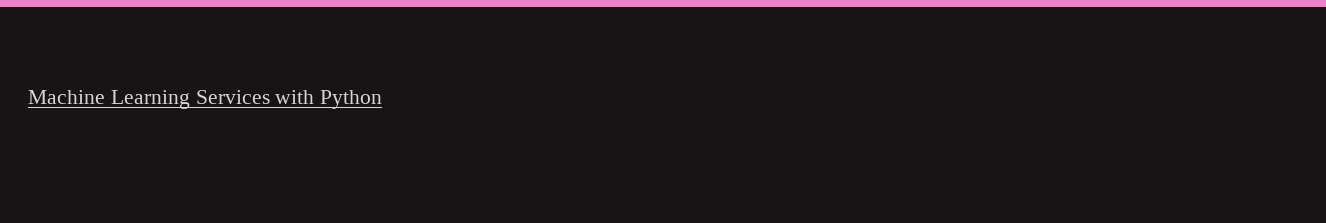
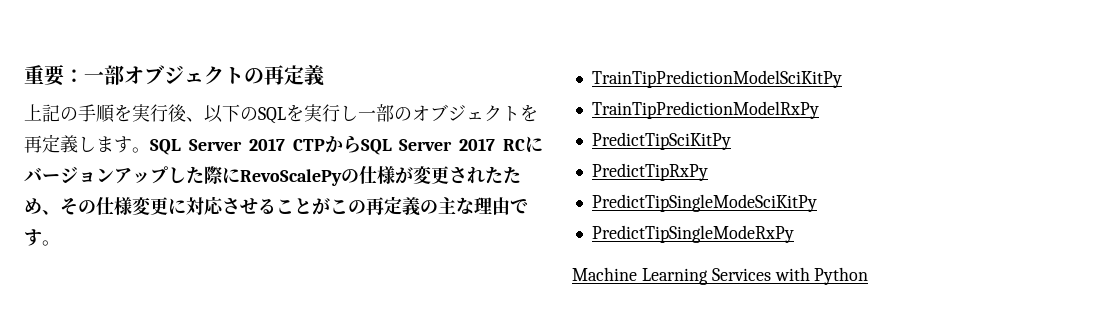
+ 重要：一部オブジェクトの再定義
+ 上記の手順を実行後、以下のSQLを実行し一部のオブジェクトを再定義します。SQL Server 2017 CTPからSQL Server 2017 RCにバージョンアップした際にRevoScalePyの仕様が変更されたため、その仕様変更に対応させることがこの再定義の主な理由です。
+ TrainTipPredictionModelSciKitPy
+ TrainTipPredictionModelRxPy
+ PredictTipSciKitPy
+ PredictTipRxPy
+ PredictTipSingleModeSciKitPy
+ PredictTipSingleModeRxPy

